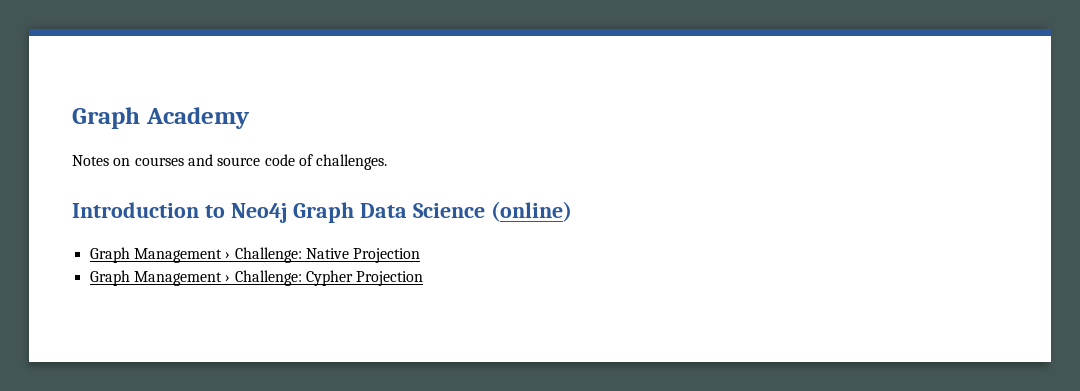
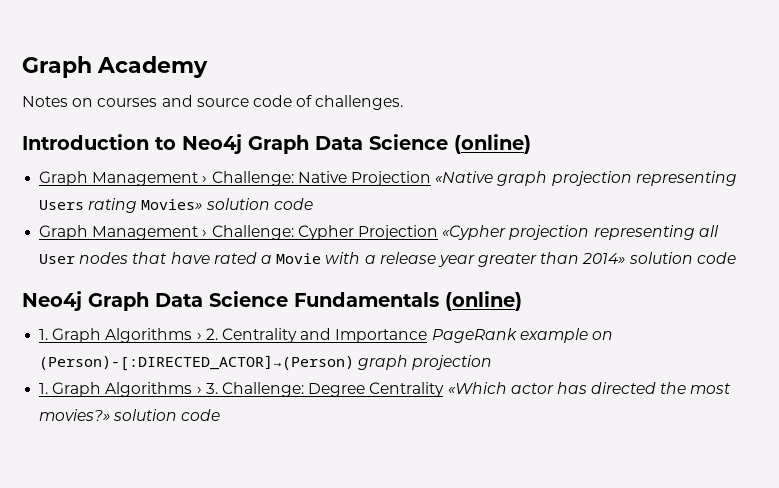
- Graph Management › Challenge: Native Projection
+ Graph Management › Challenge: Native Projection «Native graph projection representing Users rating Movies» solution code
- Graph Management › Challenge: Cypher Projection
+ Graph Management › Challenge: Cypher Projection «Cypher projection representing all User nodes that have rated a Movie with a release year greater than 2014» solution code
+ Neo4j Graph Data Science Fundamentals (online)
+ 1. Graph Algorithms › 2. Centrality and Importance PageRank example on (Person)-[:DIRECTED_ACTOR]→(Person) graph projection
+ 1. Graph Algorithms › 3. Challenge: Degree Centrality «Which actor has directed the most movies?» solution code

